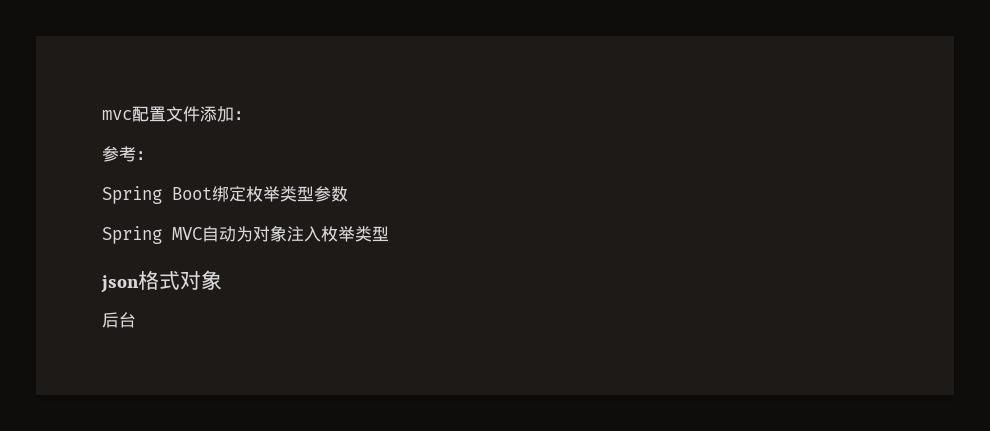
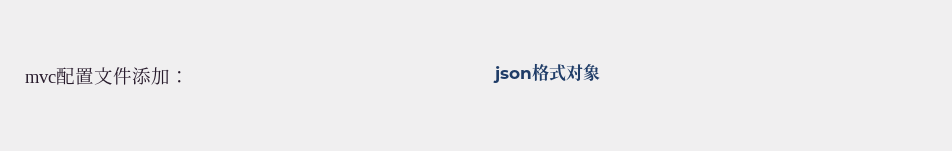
- 参考：
- Spring Boot绑定枚举类型参数
- Spring MVC自动为对象注入枚举类型
- 后台

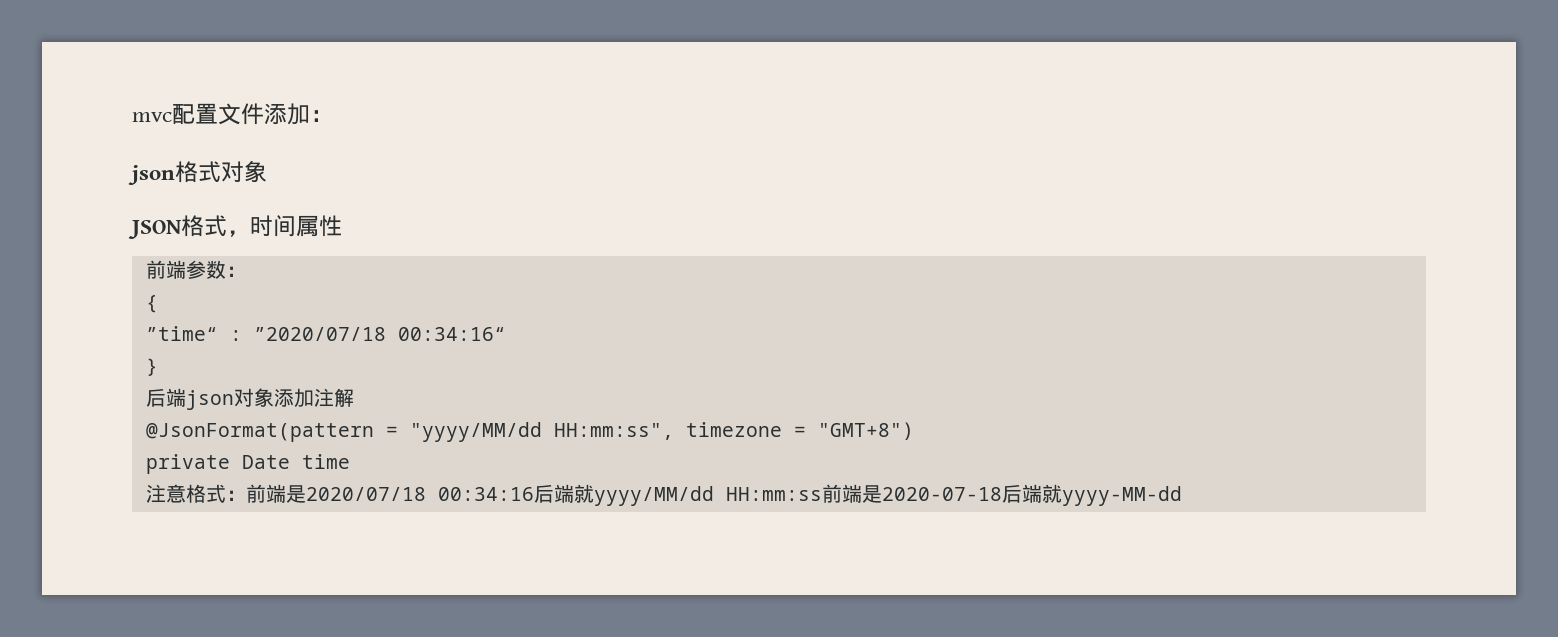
+ JSON格式，时间属性
+ 前端参数：
+ {
+ ”time“ : ”2020/07/18 00:34:16“
+ }
+ 后端json对象添加注解
+ @JsonFormat(pattern = "yyyy/MM/dd HH:mm:ss", timezone = "GMT+8")
+ private Date time
+ 注意格式：前端是2020/07/18 00:34:16后端就yyyy/MM/dd HH:mm:ss前端是2020-07-18后端就yyyy-MM-dd

